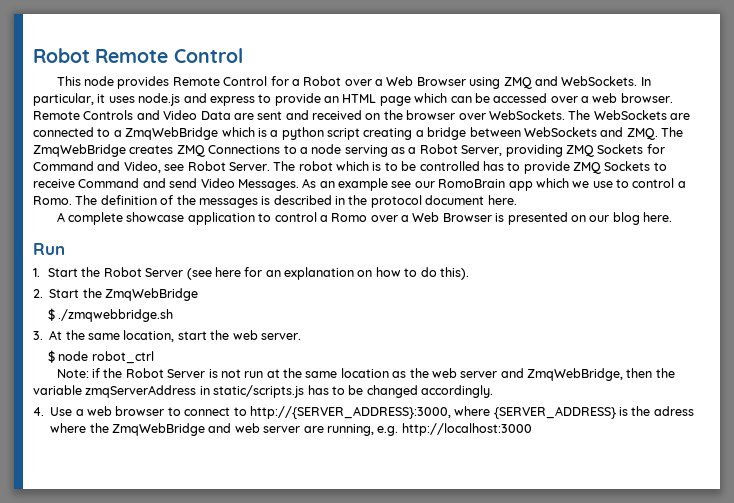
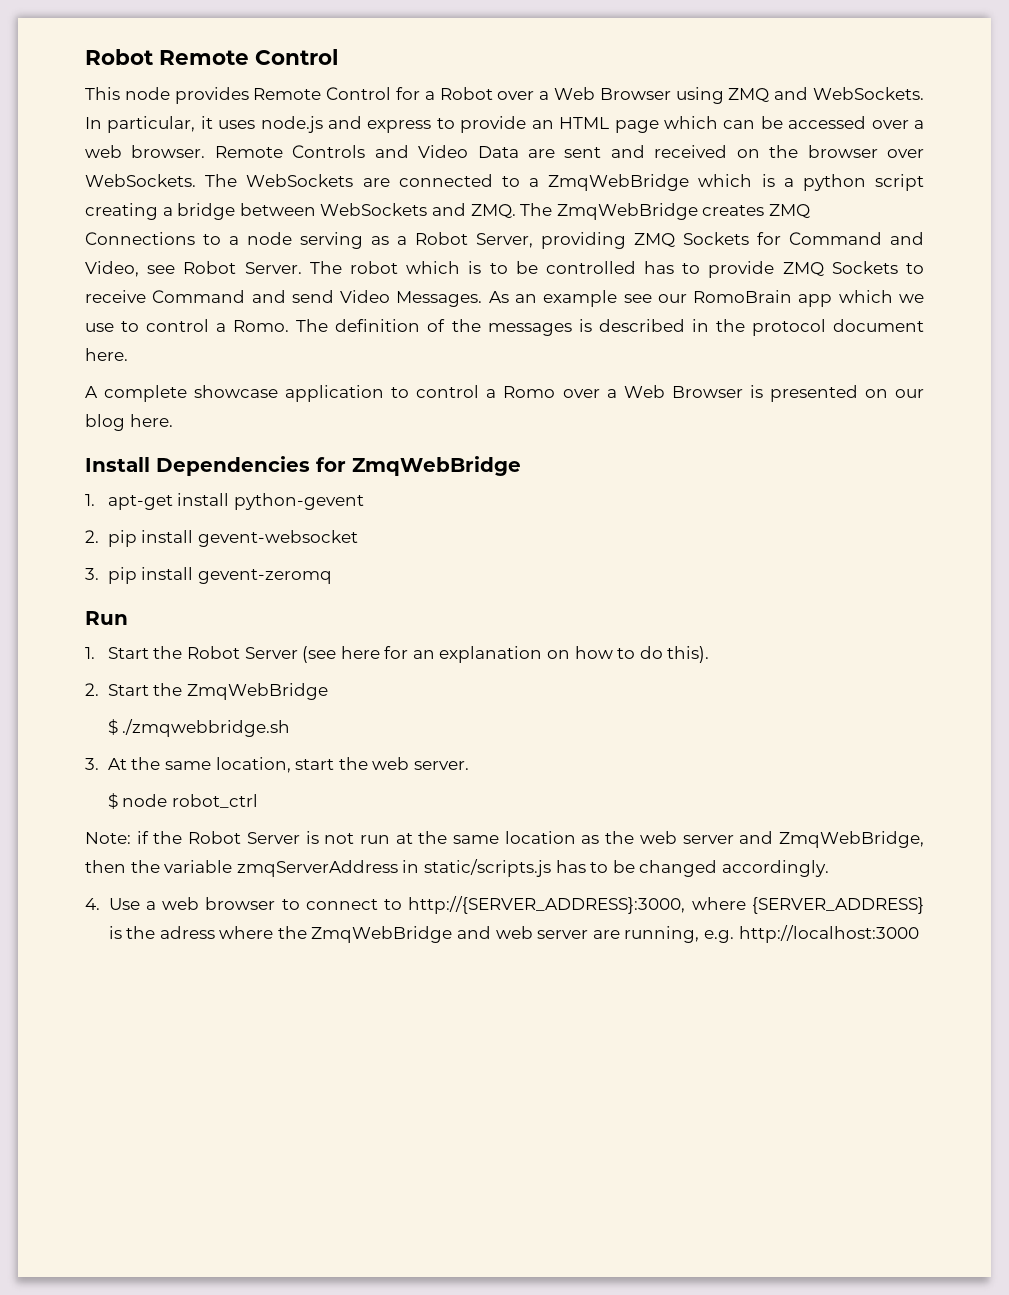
+ Install Dependencies for ZmqWebBridge
+ 1. apt-get install python-gevent
+ 2. pip install gevent-websocket
+ 3. pip install gevent-zeromq

